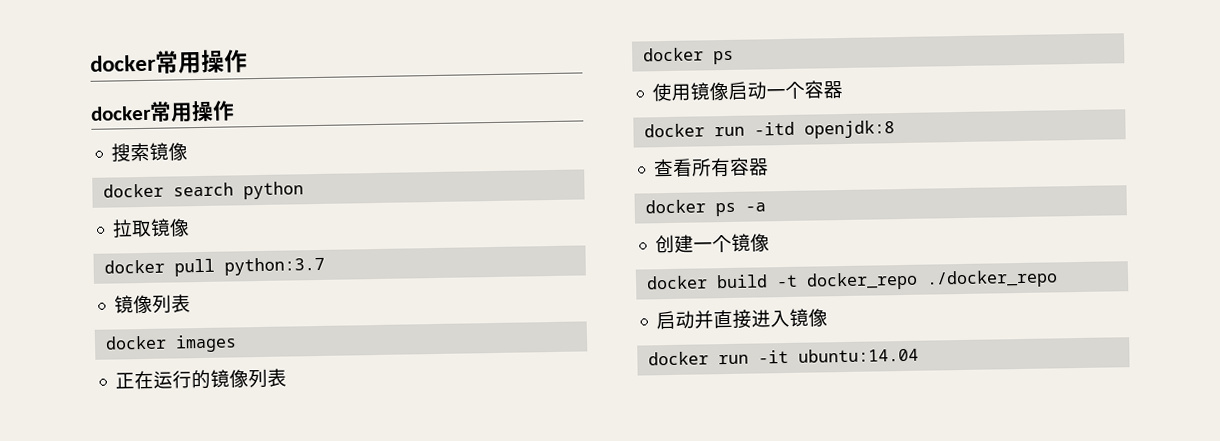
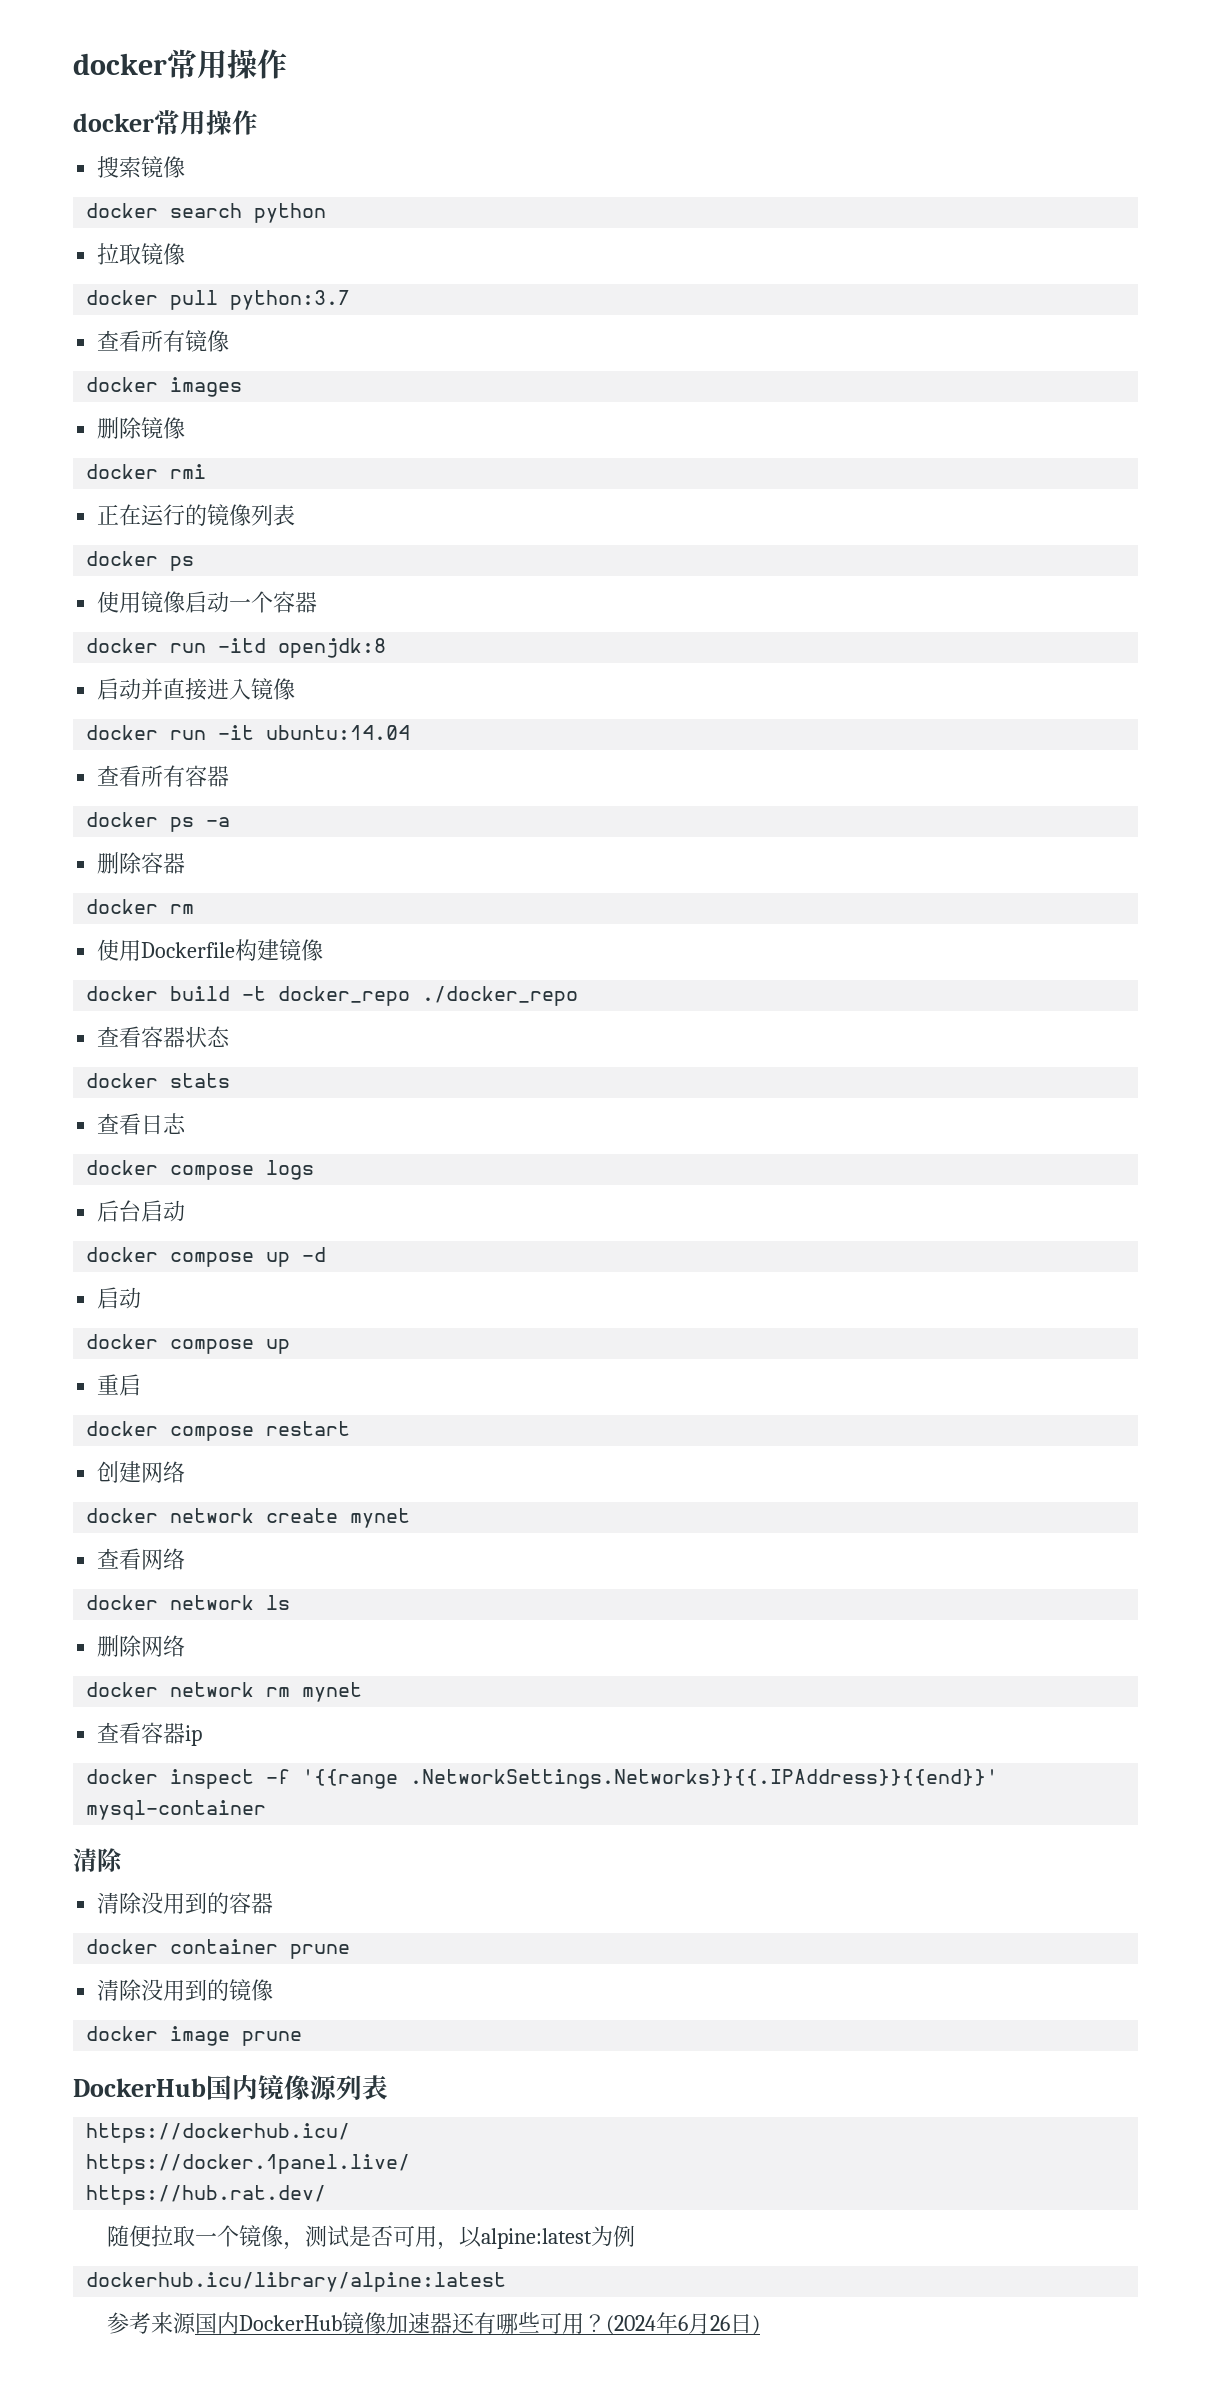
  docker pull python:3.7
- 镜像列表
+ 查看所有镜像
+ 删除镜像
+ docker rmi
- 查看所有容器
- docker ps -a
- 创建一个镜像
- docker build -t docker_repo ./docker_repo
+ 查看所有容器
+ docker ps -a
+ 删除容器
+ docker rm
+ 使用Dockerfile构建镜像
+ docker build -t docker_repo ./docker_repo
+ 查看容器状态
+ docker stats
+ 查看日志
+ docker compose logs
+ 后台启动
+ docker compose up -d
+ 启动
+ docker compose up
+ 重启
+ docker compose restart
+ 创建网络
+ docker network create mynet
+ 查看网络
+ docker network ls
+ 删除网络
+ docker network rm mynet
+ 查看容器ip
+ docker inspect -f '{{range .NetworkSettings.Networks}}{{.IPAddress}}{{end}}' mysql-container
+ 清除
+ 清除没用到的容器
+ docker container prune
+ 清除没用到的镜像
+ docker image prune
+ DockerHub国内镜像源列表
+ https://dockerhub.icu/
+ https://docker.1panel.live/
+ https://hub.rat.dev/
+ 随便拉取一个镜像，测试是否可用，以alpine:latest为例
+ dockerhub.icu/library/alpine:latest
+ 参考来源国内DockerHub镜像加速器还有哪些可用？(2024年6月26日)

